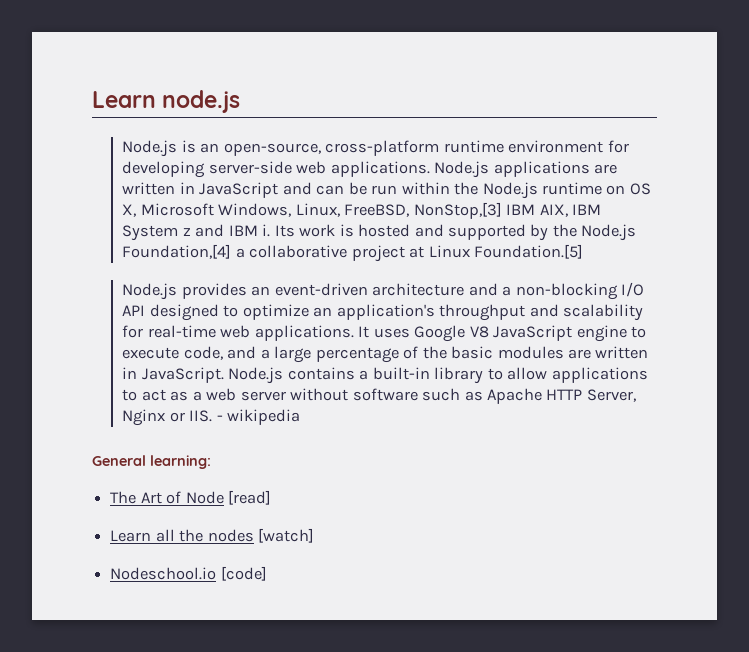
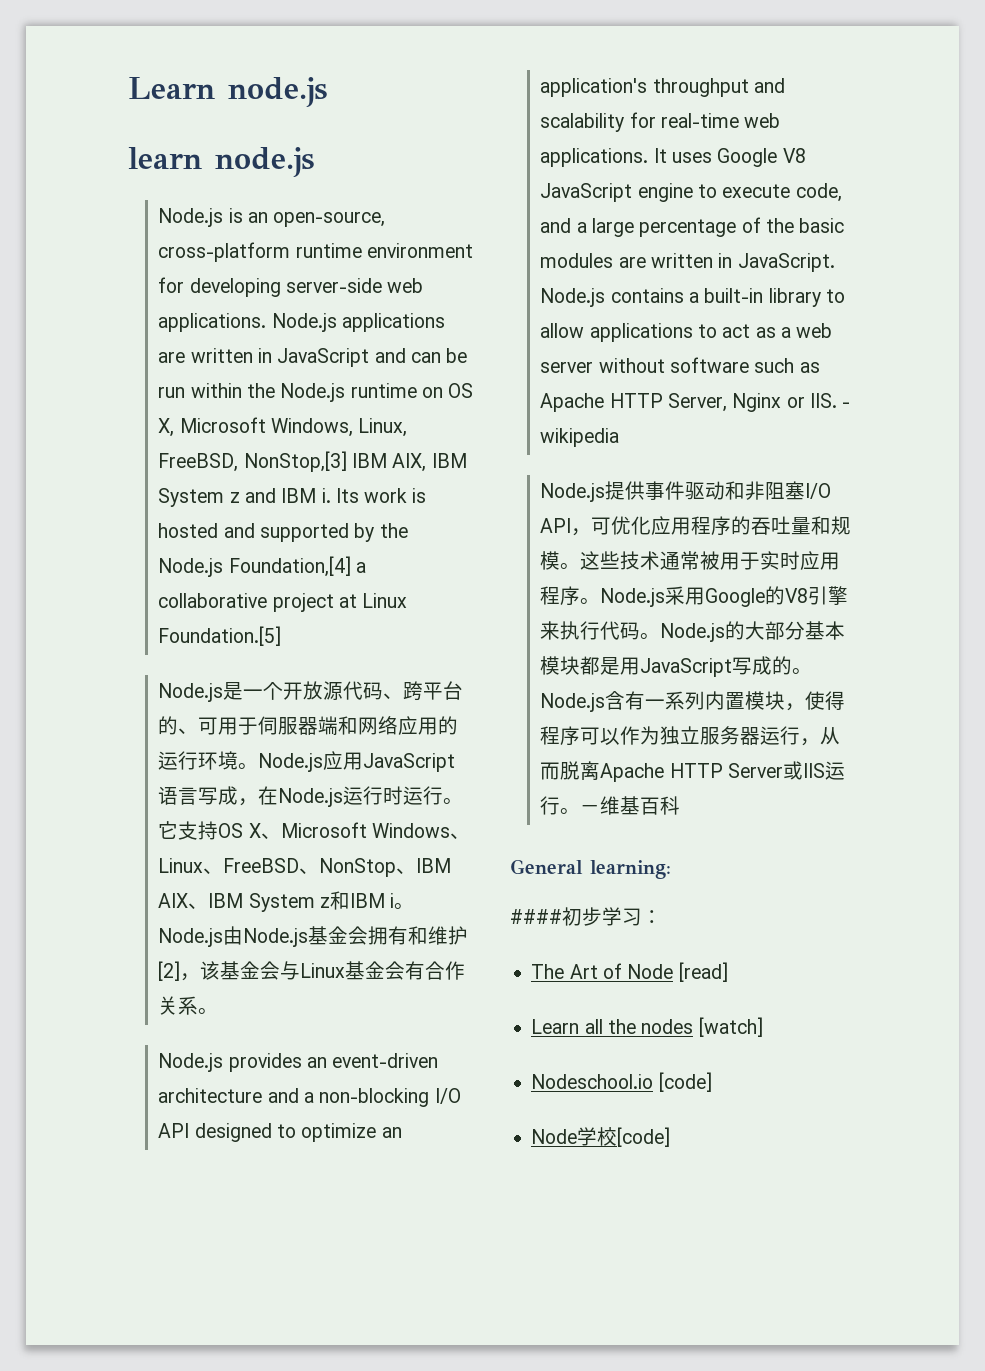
+ learn node.js
+ Node.js是一个开放源代码、跨平台的、可用于伺服器端和网络应用的运行环境。Node.js应用JavaScript语言写成，在Node.js运行时运行。它支持OS X、Microsoft Windows、Linux、FreeBSD、NonStop、IBM AIX、IBM System z和IBM i。Node.js由Node.js基金会拥有和维护[2]，该基金会与Linux基金会有合作关系。
+ Node.js提供事件驱动和非阻塞I/O API，可优化应用程序的吞吐量和规模。这些技术通常被用于实时应用程序。Node.js采用Google的V8引擎来执行代码。Node.js的大部分基本模块都是用JavaScript写成的。Node.js含有一系列内置模块，使得程序可以作为独立服务器运行，从而脱离Apache HTTP Server或IIS运行。－维基百科
+ ####初步学习：
+ Node学校[code]

